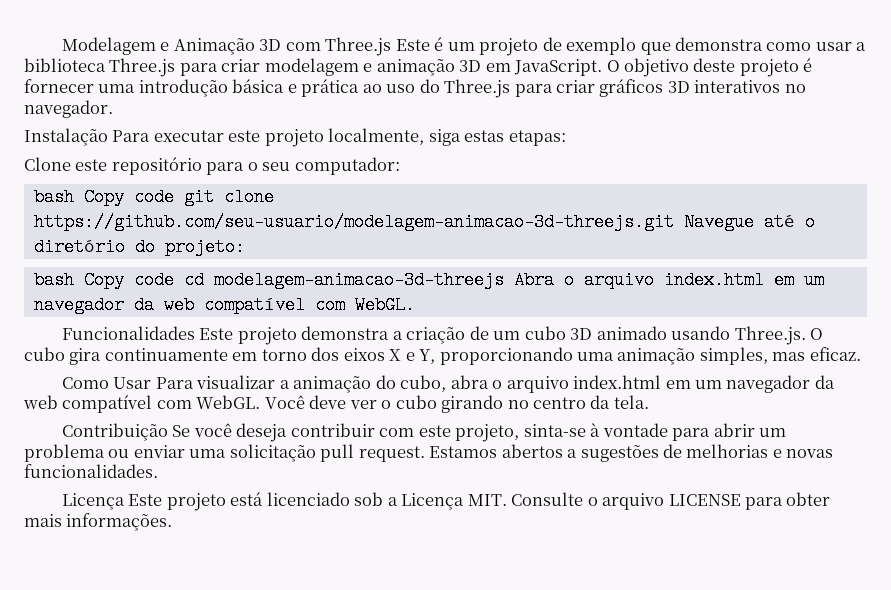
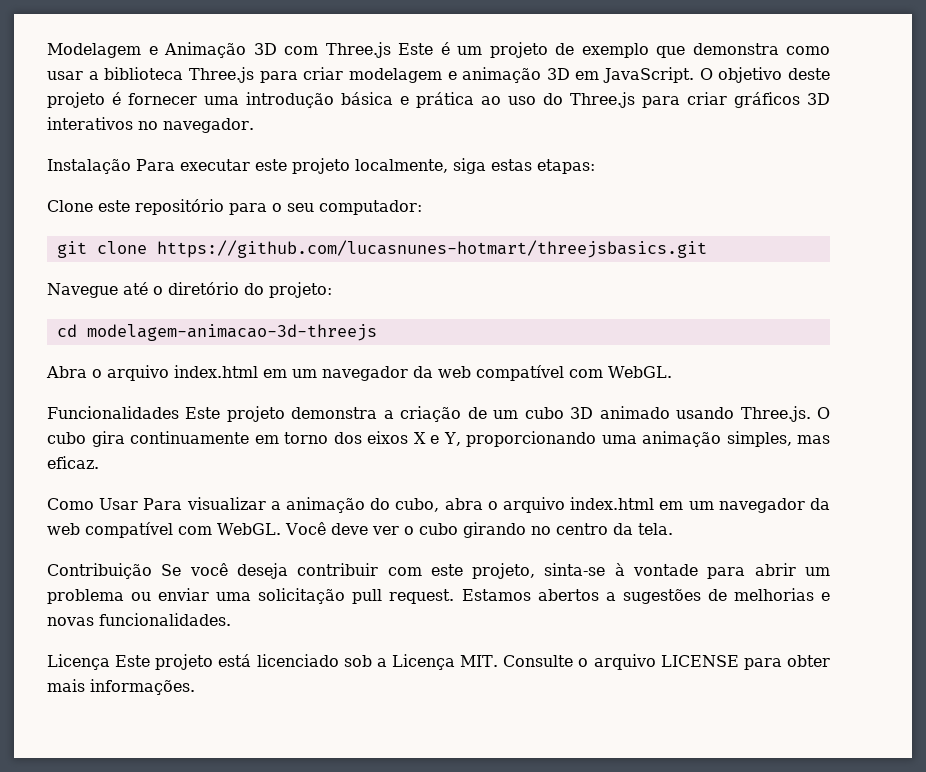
- bash Copy code git clone https://github.com/seu-usuario/modelagem-animacao-3d-threejs.git Navegue até o diretório do projeto:
+ git clone https://github.com/lucasnunes-hotmart/threejsbasics.git
+ Navegue até o diretório do projeto:
- bash Copy code cd modelagem-animacao-3d-threejs Abra o arquivo index.html em um navegador da web compatível com WebGL.
+ cd modelagem-animacao-3d-threejs
+ Abra o arquivo index.html em um navegador da web compatível com WebGL.

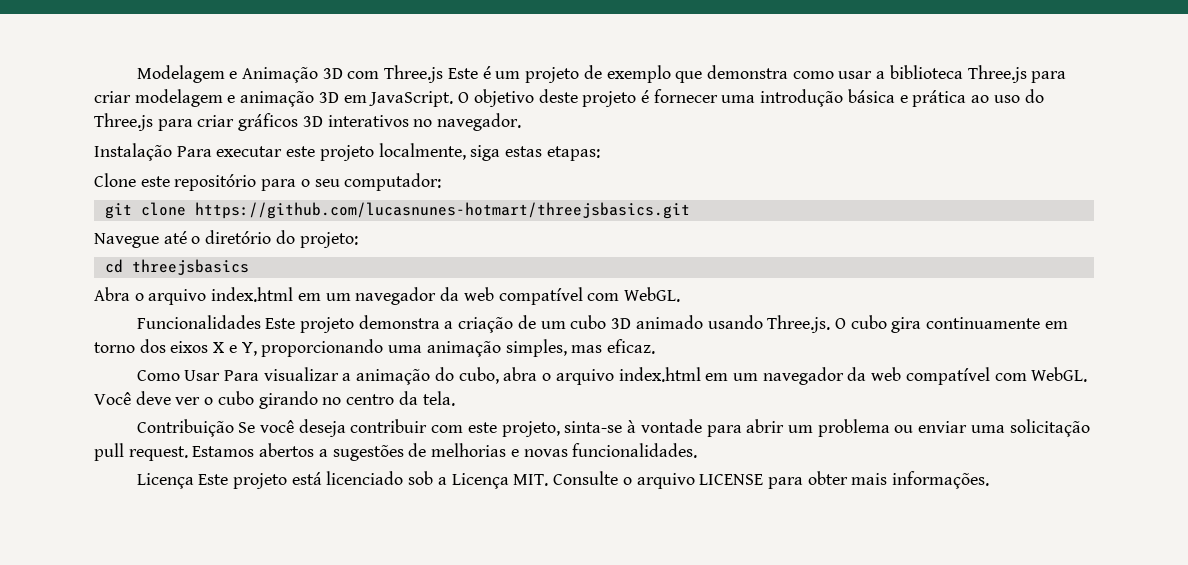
- cd modelagem-animacao-3d-threejs
+ cd threejsbasics

